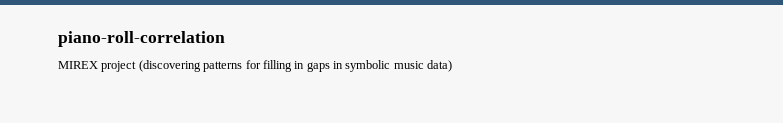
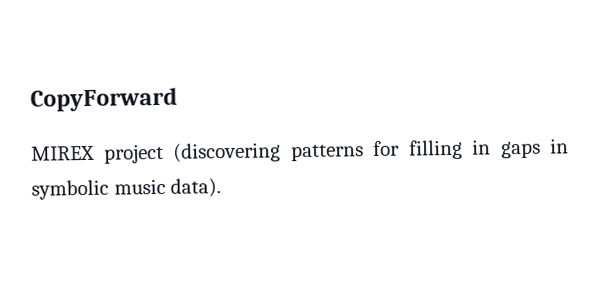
- piano-roll-correlation
+ CopyForward
- MIREX project (discovering patterns for filling in gaps in symbolic music data)
+ MIREX project (discovering patterns for filling in gaps in symbolic music data).

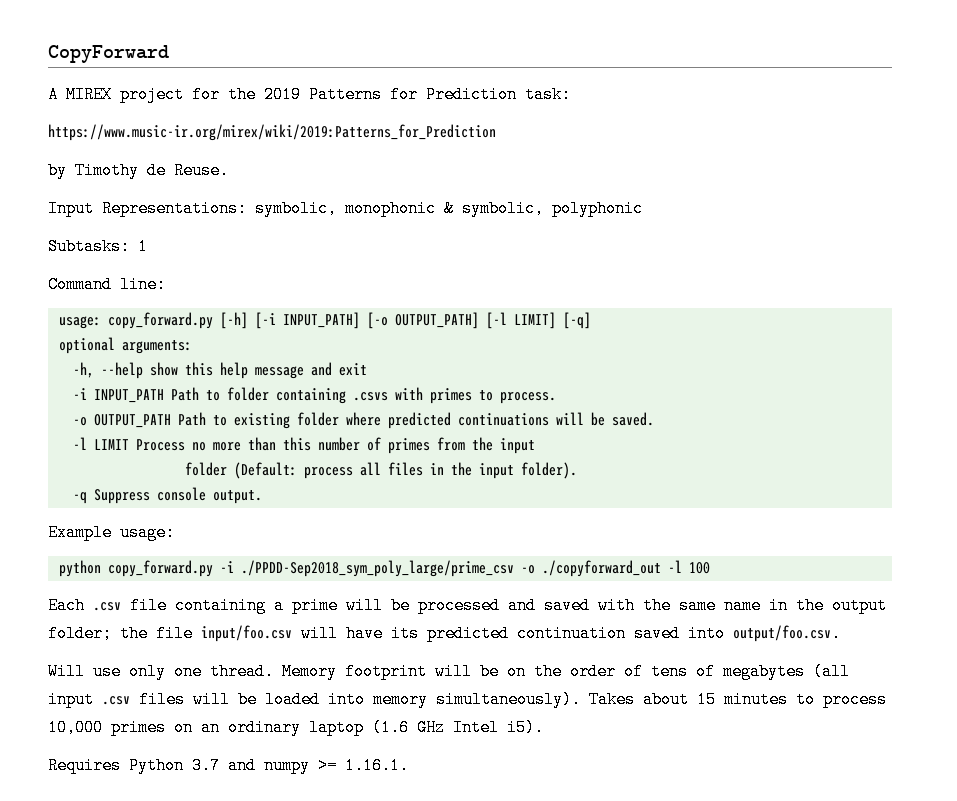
- MIREX project (discovering patterns for filling in gaps in symbolic music data).
+ A MIREX project for the 2019 Patterns for Prediction task:
+ https://www.music-ir.org/mirex/wiki/2019:Patterns_for_Prediction
+ by Timothy de Reuse.
+ Input Representations: symbolic, monophonic & symbolic, polyphonic
+ Subtasks: 1
+ Command line:
+ usage: copy_forward.py [-h] [-i INPUT_PATH] [-o OUTPUT_PATH] [-l LIMIT] [-q]
+ optional arguments:
+ -h, --help show this help message and exit
+ -i INPUT_PATH Path to folder containing .csvs with primes to process.
+ -o OUTPUT_PATH Path to existing folder where predicted continuations will be saved.
+ -l LIMIT Process no more than this number of primes from the input
+ folder (Default: process all files in the input folder).
+ -q Suppress console output.
+ Example usage:
+ python copy_forward.py -i ./PPDD-Sep2018_sym_poly_large/prime_csv -o ./copyforward_out -l 100
+ Each .csv file containing a prime will be processed and saved with the same name in the output folder; the file input/foo.csv will have its predicted continuation saved into output/foo.csv.
+ Will use only one thread. Memory footprint will be on the order of tens of megabytes (all input .csv files will be loaded into memory simultaneously). Takes about 15 minutes to process 10,000 primes on an ordinary laptop (1.6 GHz Intel i5).
+ Requires Python 3.7 and numpy >= 1.16.1.

